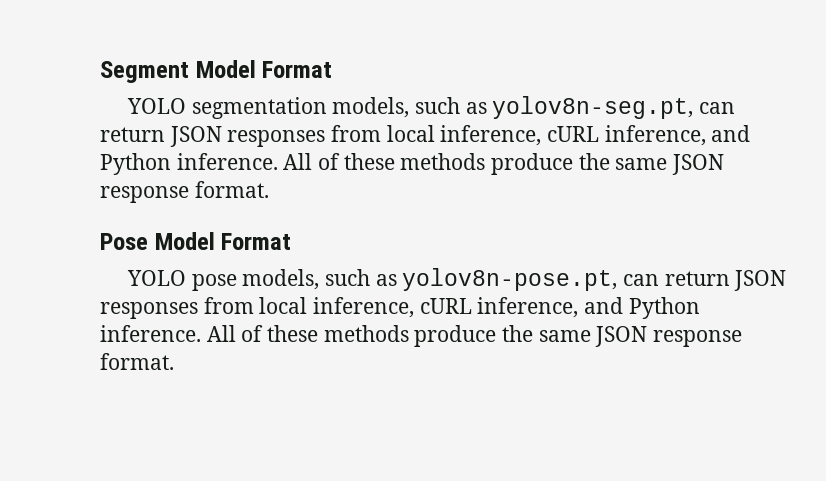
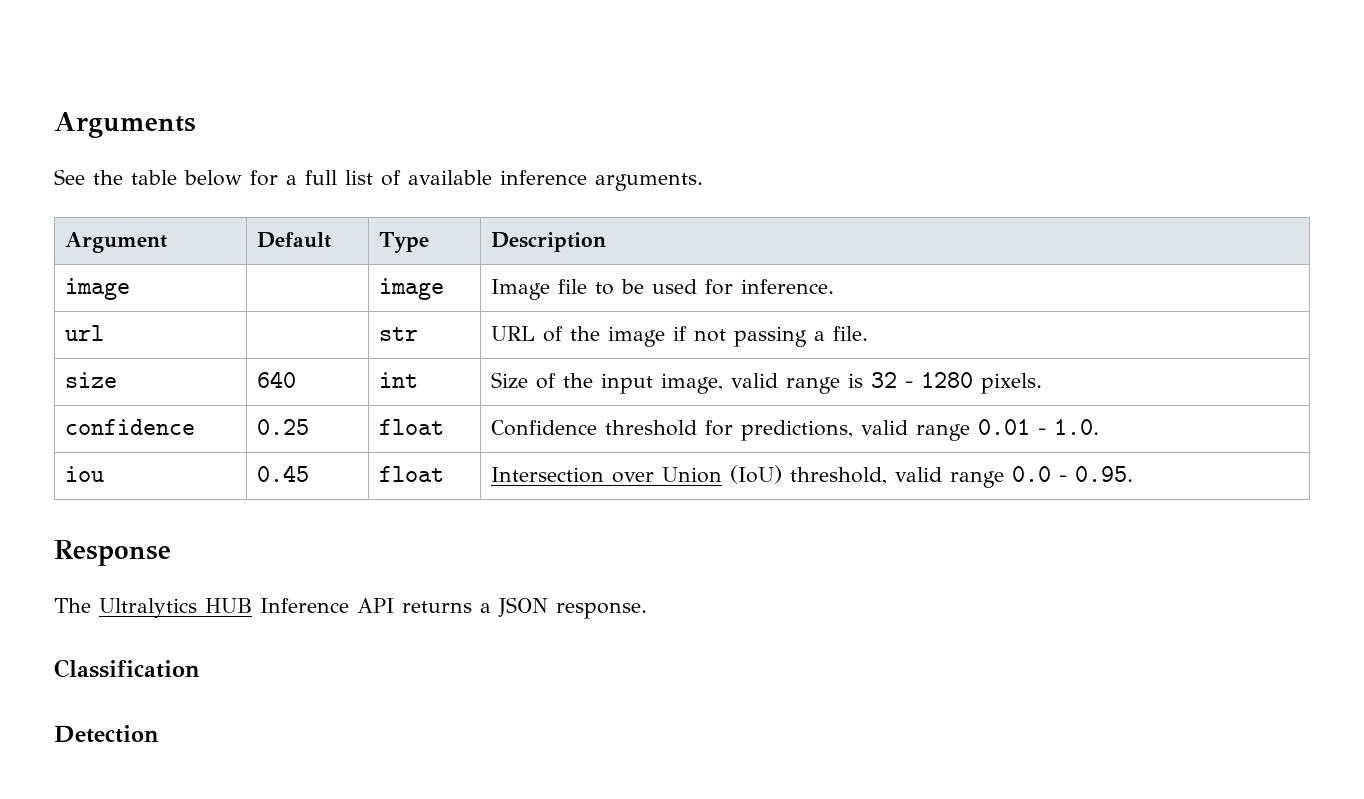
- Segment Model Format
- YOLO segmentation models, such as yolov8n-seg.pt, can return JSON responses from local inference, cURL inference, and Python inference. All of these methods produce the same JSON response format.
- Pose Model Format
- YOLO pose models, such as yolov8n-pose.pt, can return JSON responses from local inference, cURL inference, and Python inference. All of these methods produce the same JSON response format.
+ Arguments
+ See the table below for a full list of available inference arguments.
+ Argument | Default | Type | Description
+ image | | image | Image file to be used for inference.
+ url | | str | URL of the image if not passing a file.
+ size | 640 | int | Size of the input image, valid range is 32 - 1280 pixels.
+ confidence | 0.25 | float | Confidence threshold for predictions, valid range 0.01 - 1.0.
+ iou | 0.45 | float | Intersection over Union (IoU) threshold, valid range 0.0 - 0.95.
+ Response
+ The Ultralytics HUB Inference API returns a JSON response.
+ Classification
+ Detection

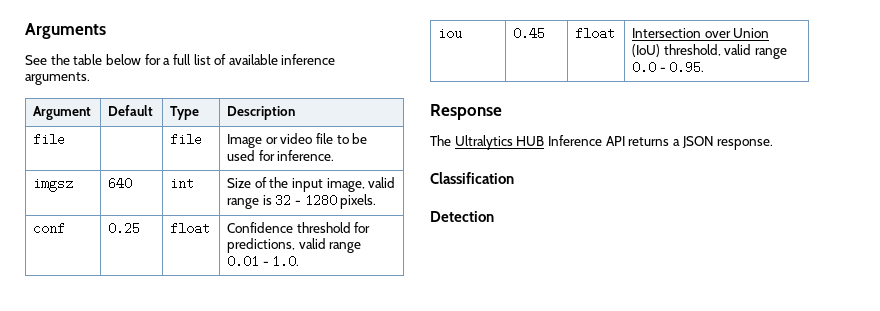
- image | | image | Image file to be used for inference.
+ file | | file | Image or video file to be used for inference.
- url | | str | URL of the image if not passing a file.
- size | 640 | int | Size of the input image, valid range is 32 - 1280 pixels.
+ imgsz | 640 | int | Size of the input image, valid range is 32 - 1280 pixels.
- confidence | 0.25 | float | Confidence threshold for predictions, valid range 0.01 - 1.0.
+ conf | 0.25 | float | Confidence threshold for predictions, valid range 0.01 - 1.0.

